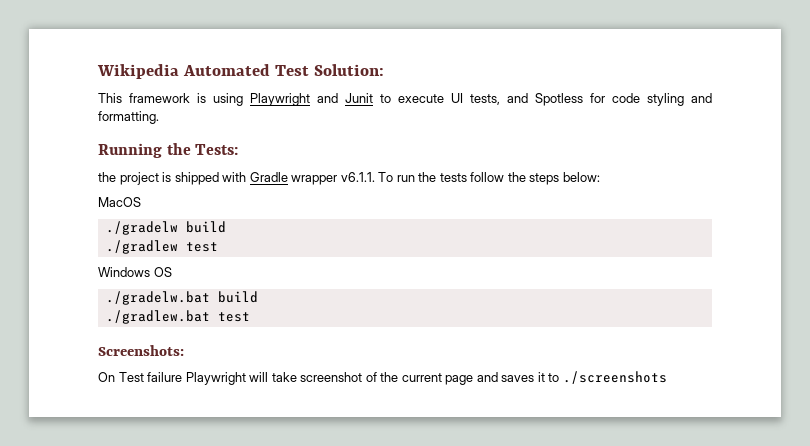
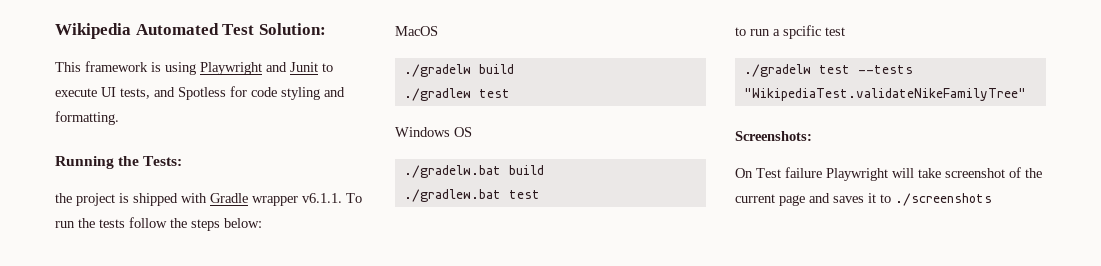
+ to run a spcific test
+ ./gradelw test --tests "WikipediaTest.validateNikeFamilyTree"

